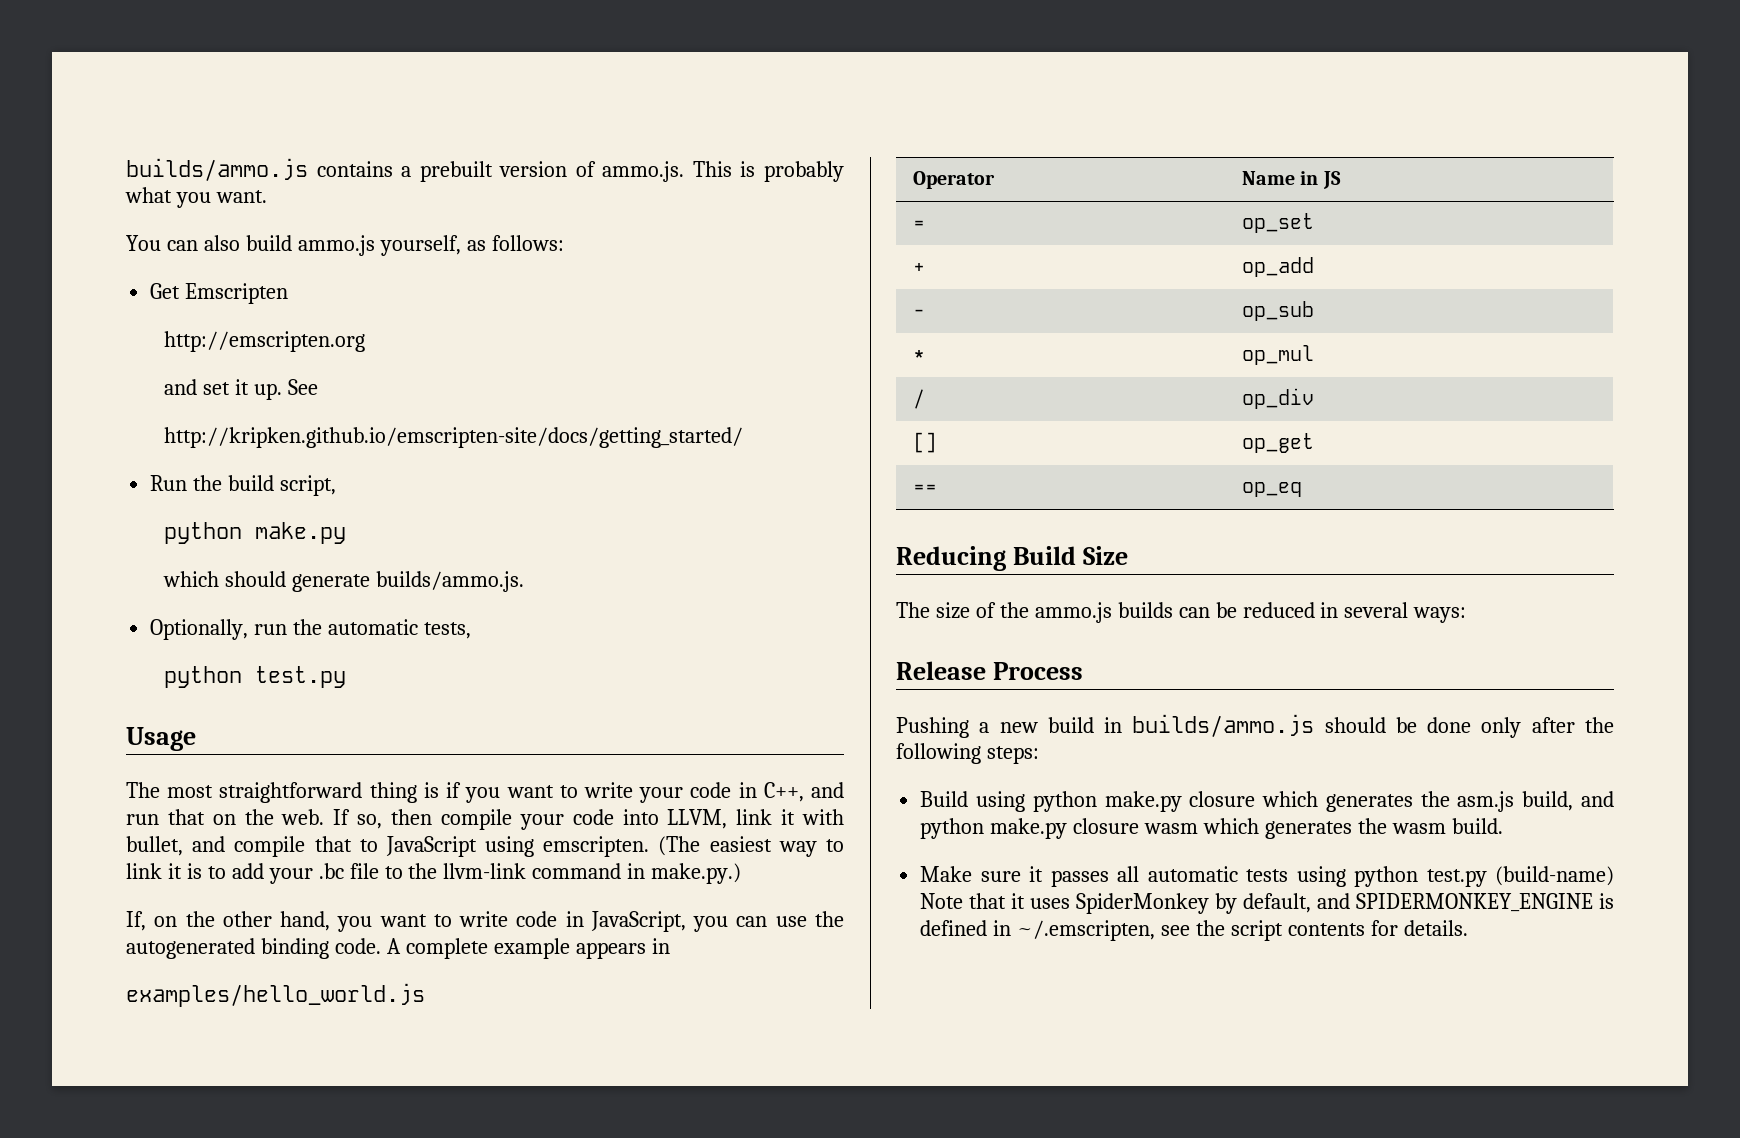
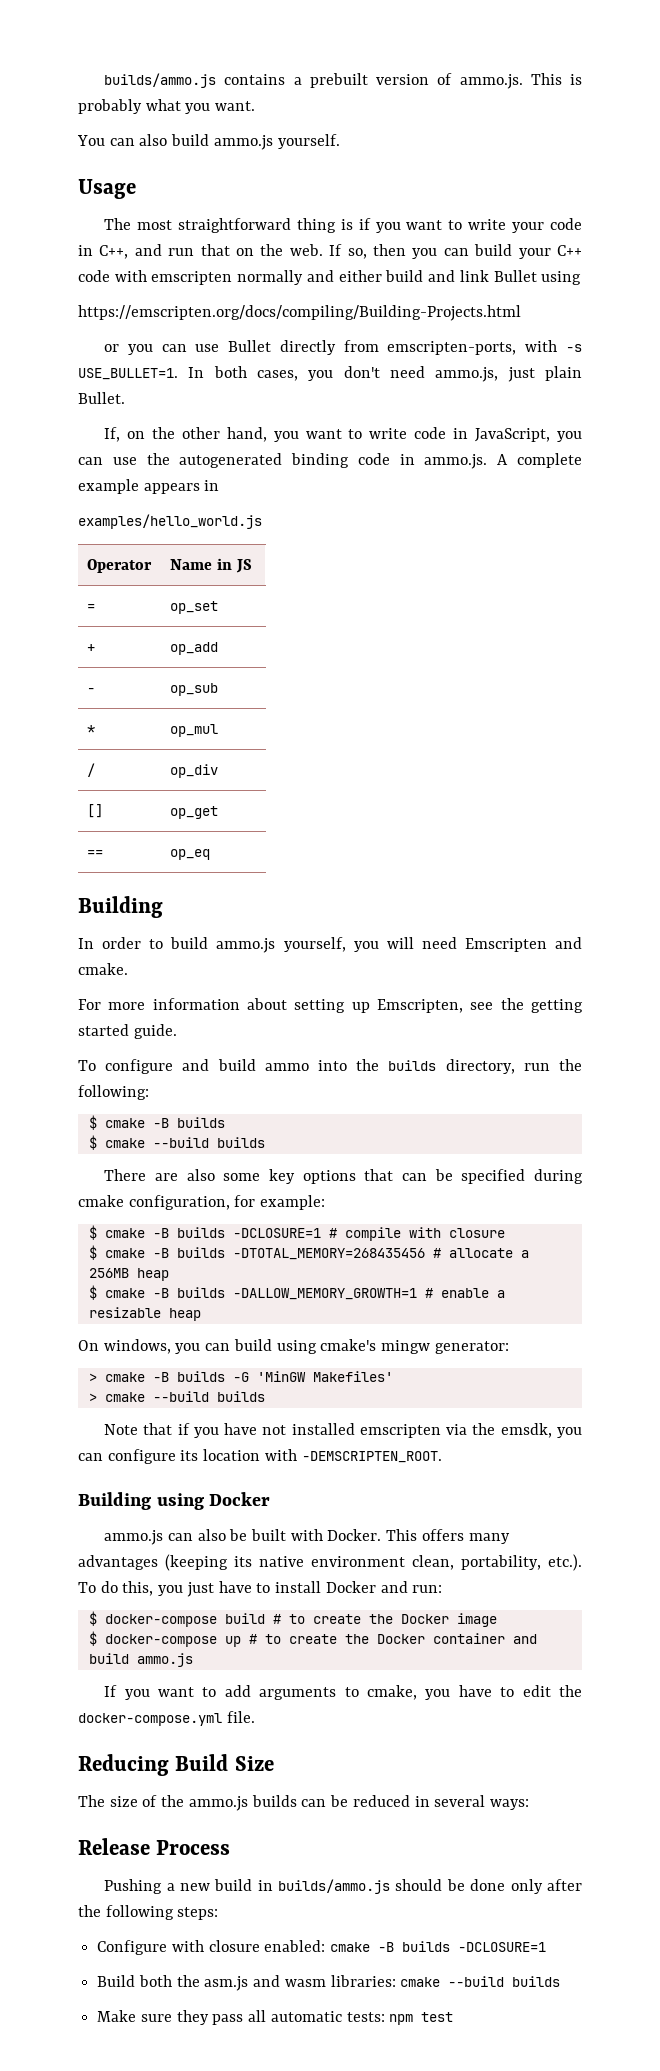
- You can also build ammo.js yourself, as follows:
- Get Emscripten
- http://emscripten.org
- and set it up. See
- http://kripken.github.io/emscripten-site/docs/getting_started/
- Run the build script,
- python make.py
- which should generate builds/ammo.js.
- Optionally, run the automatic tests,
- python test.py
+ You can also build ammo.js yourself.
- If so, then compile your code into LLVM, link it with bullet, and compile that to JavaScript using emscripten. (The easiest way to link it is to add your .bc file to the llvm-link command in make.py.)
+ If so, then you can build your C++ code with emscripten normally and either build and link Bullet using
+ https://emscripten.org/docs/compiling/Building-Projects.html
+ or you can use Bullet directly from emscripten-ports, with -s USE_BULLET=1. In both cases, you don't need ammo.js, just plain Bullet.
- If, on the other hand, you want to write code in JavaScript, you can use the autogenerated binding code. A complete example appears in
+ If, on the other hand, you want to write code in JavaScript, you can use the autogenerated binding code in ammo.js. A complete example appears in
  == | op_eq
+ Building
+ In order to build ammo.js yourself, you will need Emscripten and cmake.
+ For more information about setting up Emscripten, see the getting started guide.
+ To configure and build ammo into the builds directory, run the following:
+ $ cmake -B builds
+ $ cmake --build builds
+ There are also some key options that can be specified during cmake configuration, for example:
+ $ cmake -B builds -DCLOSURE=1 # compile with closure
+ $ cmake -B builds -DTOTAL_MEMORY=268435456 # allocate a 256MB heap
+ $ cmake -B builds -DALLOW_MEMORY_GROWTH=1 # enable a resizable heap
+ On windows, you can build using cmake's mingw generator:
+ > cmake -B builds -G 'MinGW Makefiles'
+ > cmake --build builds
+ Note that if you have not installed emscripten via the emsdk, you can configure its location with -DEMSCRIPTEN_ROOT.
+ Building using Docker
+ ammo.js can also be built with Docker. This offers many advantages (keeping its native environment clean, portability, etc.). To do this, you just have to install Docker and run:
+ $ docker-compose build # to create the Docker image
+ $ docker-compose up # to create the Docker container and build ammo.js
+ If you want to add arguments to cmake, you have to edit the docker-compose.yml file.
- Build using python make.py closure which generates the asm.js build, and python make.py closure wasm which generates the wasm build.
- Make sure it passes all automatic tests using python test.py (build-name) Note that it uses SpiderMonkey by default, and SPIDERMONKEY_ENGINE is defined in ~/.emscripten, see the script contents for details.
+ Configure with closure enabled: cmake -B builds -DCLOSURE=1
+ Build both the asm.js and wasm libraries: cmake --build builds
+ Make sure they pass all automatic tests: npm test

